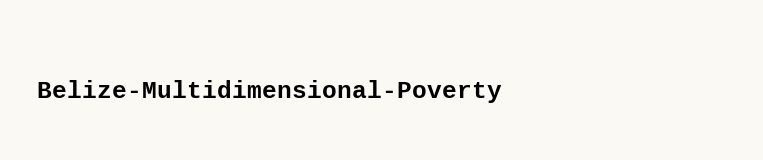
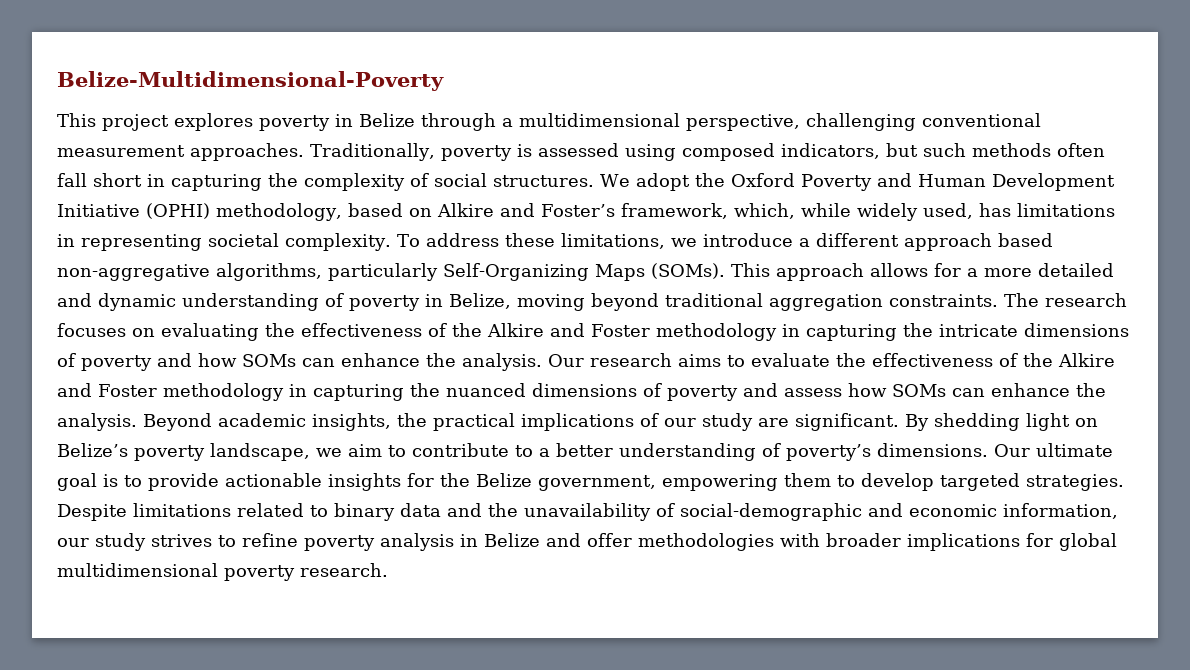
+ This project explores poverty in Belize through a multidimensional perspective, challenging conventional measurement approaches. Traditionally, poverty is assessed using composed indicators, but such methods often fall short in capturing the complexity of social structures. We adopt the Oxford Poverty and Human Development Initiative (OPHI) methodology, based on Alkire and Foster’s framework, which, while widely used, has limitations in representing societal complexity. To address these limitations, we introduce a different approach based non-aggregative algorithms, particularly Self-Organizing Maps (SOMs). This approach allows for a more detailed and dynamic understanding of poverty in Belize, moving beyond traditional aggregation constraints. The research focuses on evaluating the effectiveness of the Alkire and Foster methodology in capturing the intricate dimensions of poverty and how SOMs can enhance the analysis. Our research aims to evaluate the effectiveness of the Alkire and Foster methodology in capturing the nuanced dimensions of poverty and assess how SOMs can enhance the analysis. Beyond academic insights, the practical implications of our study are significant. By shedding light on Belize’s poverty landscape, we aim to contribute to a better understanding of poverty’s dimensions. Our ultimate goal is to provide actionable insights for the Belize government, empowering them to develop targeted strategies. Despite limitations related to binary data and the unavailability of social-demographic and economic information, our study strives to refine poverty analysis in Belize and offer methodologies with broader implications for global multidimensional poverty research.

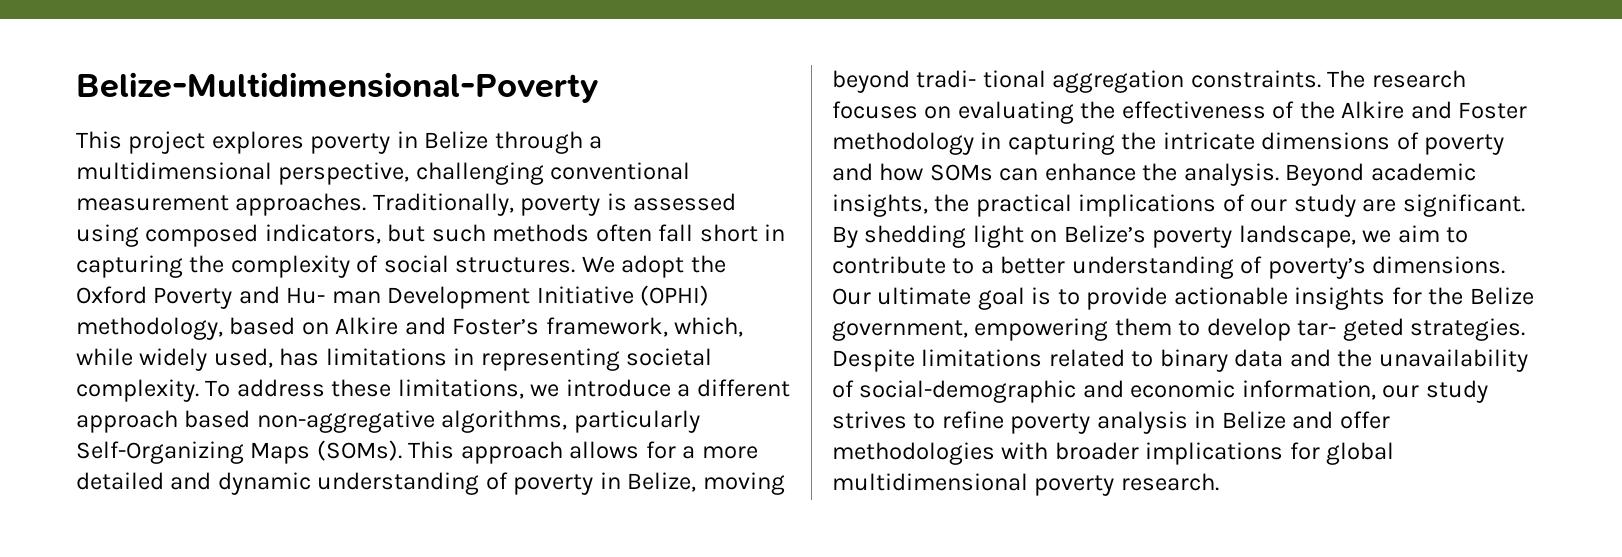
- We adopt the Oxford Poverty and Human Development Initiative (OPHI) methodology, based on Alkire and Foster’s framework, which, while widely used, has limitations in representing societal complexity.
+ We adopt the Oxford Poverty and Hu- man Development Initiative (OPHI) methodology, based on Alkire and Foster’s framework, which, while widely used, has limitations in representing societal complexity.
- This approach allows for a more detailed and dynamic understanding of poverty in Belize, moving beyond traditional aggregation constraints.
+ This approach allows for a more detailed and dynamic understanding of poverty in Belize, moving beyond tradi- tional aggregation constraints.
- Our research aims to evaluate the effectiveness of the Alkire and Foster methodology in capturing the nuanced dimensions of poverty and assess how SOMs can enhance the analysis.
- Our ultimate goal is to provide actionable insights for the Belize government, empowering them to develop targeted strategies.
+ Our ultimate goal is to provide actionable insights for the Belize government, empowering them to develop tar- geted strategies.

